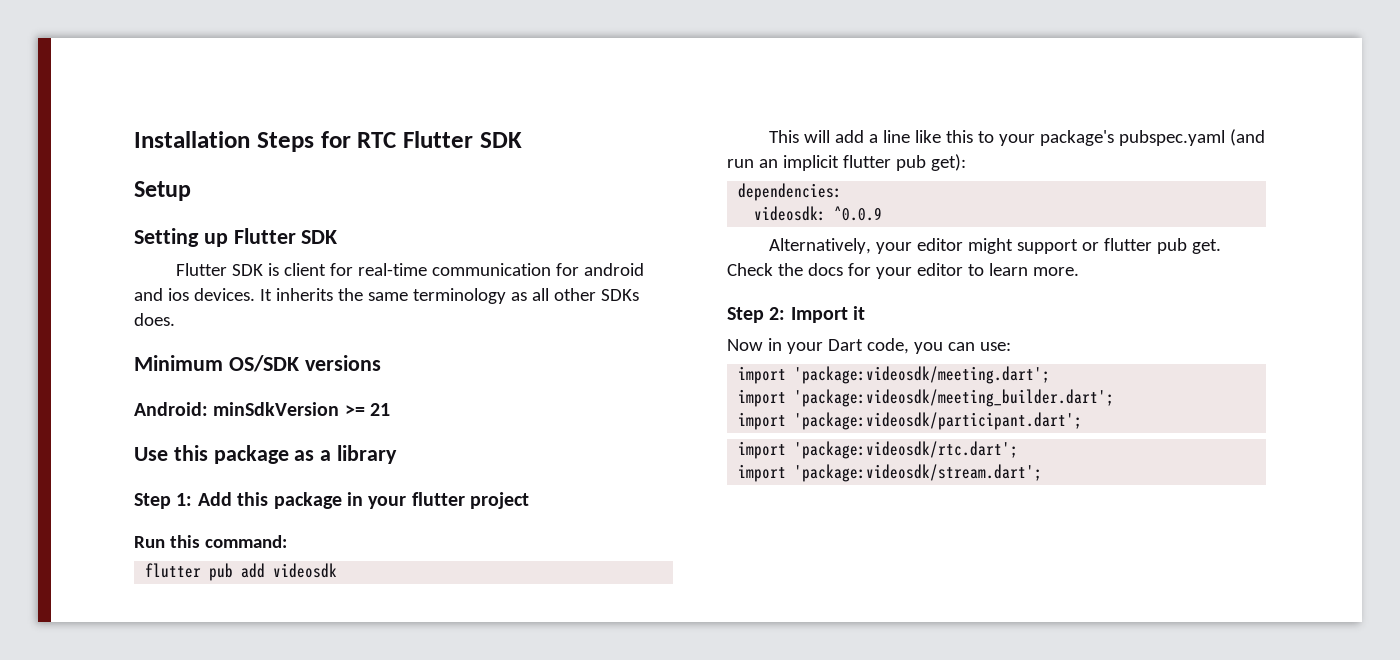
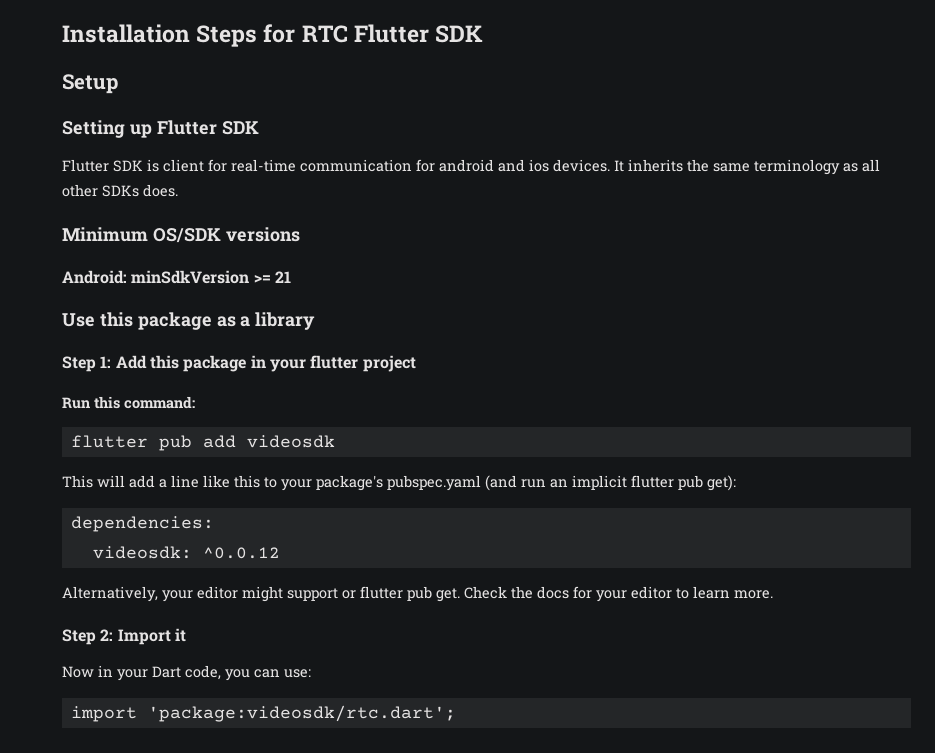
- videosdk: ^0.0.9
+ videosdk: ^0.0.12
- import 'package:videosdk/meeting.dart';
- import 'package:videosdk/meeting_builder.dart';
- import 'package:videosdk/participant.dart';
- import 'package:videosdk/stream.dart';

